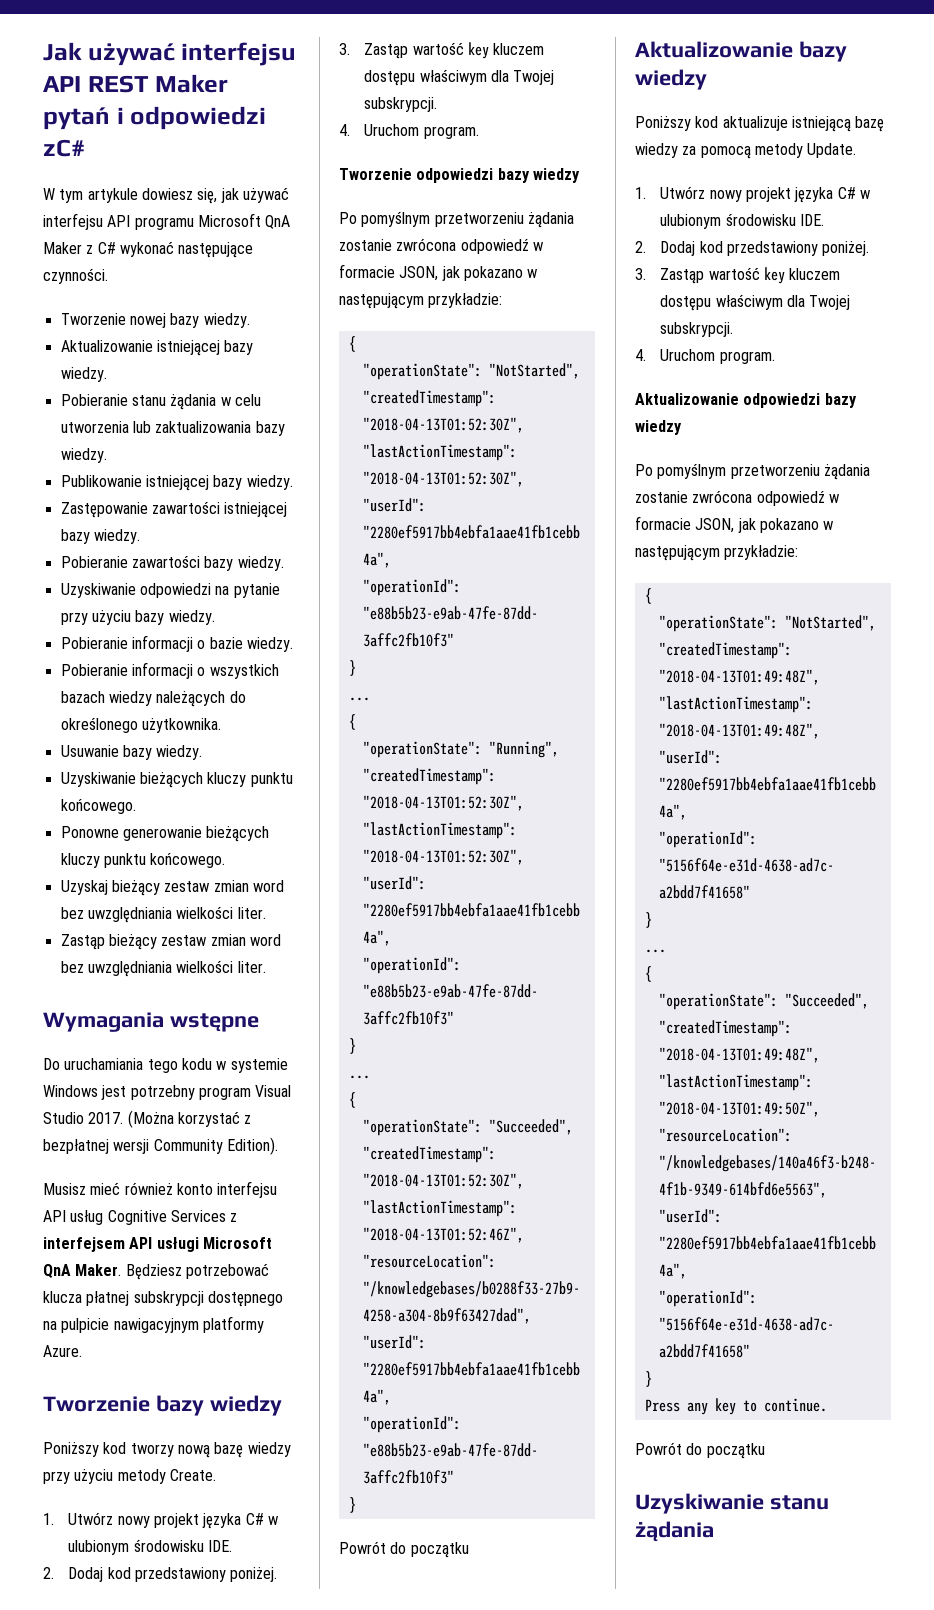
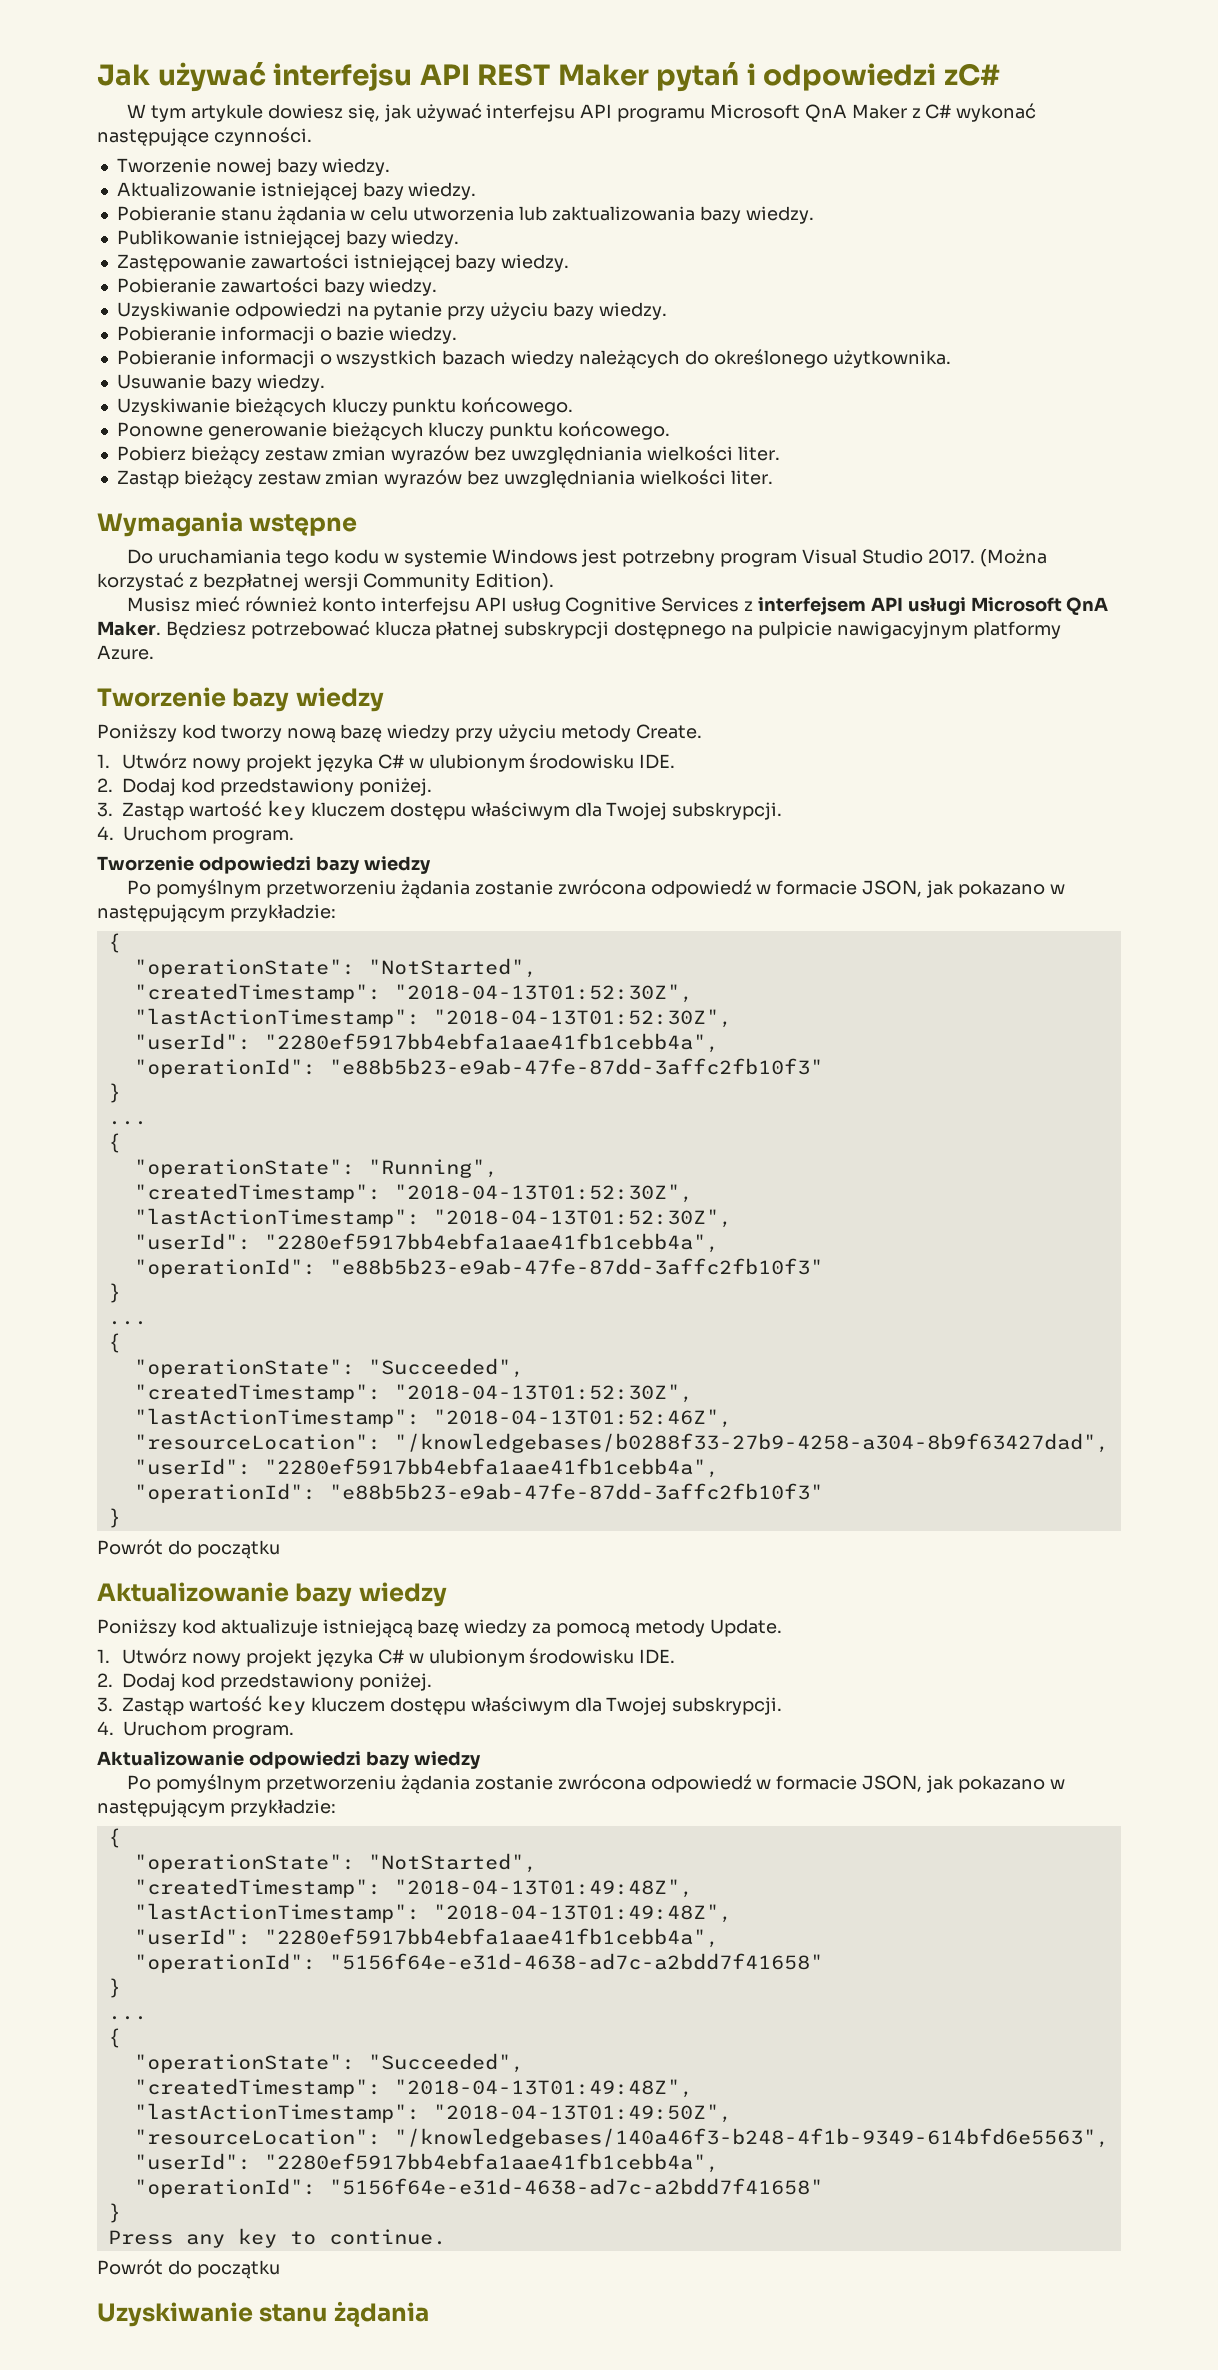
- Uzyskaj bieżący zestaw zmian word bez uwzględniania wielkości liter.
+ Pobierz bieżący zestaw zmian wyrazów bez uwzględniania wielkości liter.
- Zastąp bieżący zestaw zmian word bez uwzględniania wielkości liter.
+ Zastąp bieżący zestaw zmian wyrazów bez uwzględniania wielkości liter.

